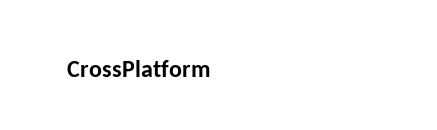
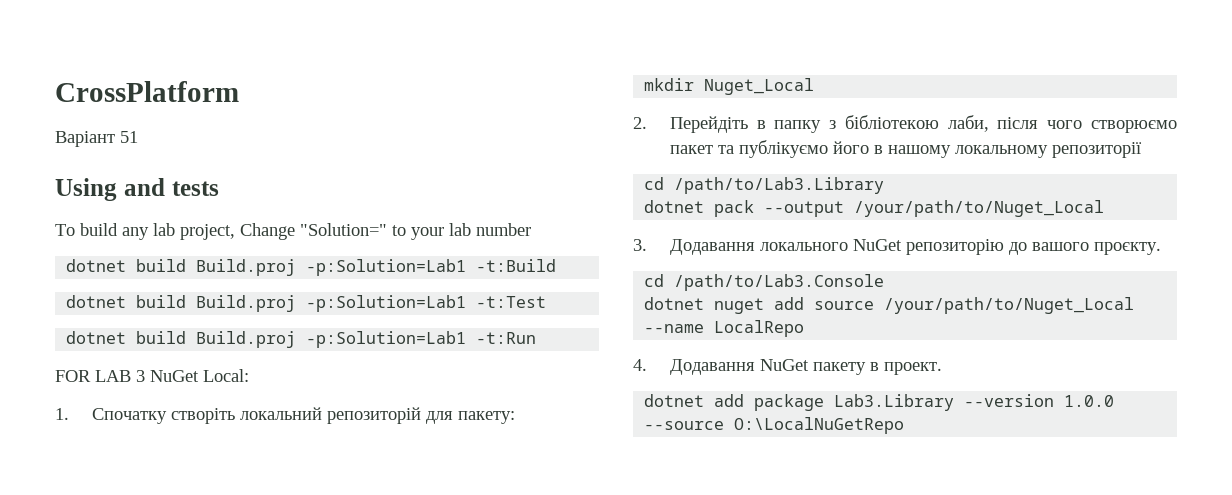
+ Варіант 51
+ Using and tests
+ To build any lab project, Change "Solution=" to your lab number
+ dotnet build Build.proj -p:Solution=Lab1 -t:Build
+ dotnet build Build.proj -p:Solution=Lab1 -t:Test
+ dotnet build Build.proj -p:Solution=Lab1 -t:Run
+ FOR LAB 3 NuGet Local:
+ 1. Спочатку створіть локальний репозиторій для пакету:
+ mkdir Nuget_Local
+ 2. Перейдіть в папку з бібліотекою лаби, після чого створюємо пакет та публікуємо його в нашому локальному репозиторії
+ cd /path/to/Lab3.Library
+ dotnet pack --output /your/path/to/Nuget_Local
+ 3. Додавання локального NuGet репозиторію до вашого проєкту.
+ cd /path/to/Lab3.Console
+ dotnet nuget add source /your/path/to/Nuget_Local --name LocalRepo
+ 4. Додавання NuGet пакету в проект.
+ dotnet add package Lab3.Library --version 1.0.0 --source O:\LocalNuGetRepo

